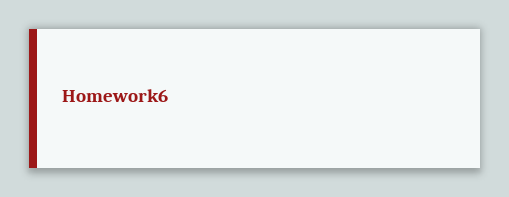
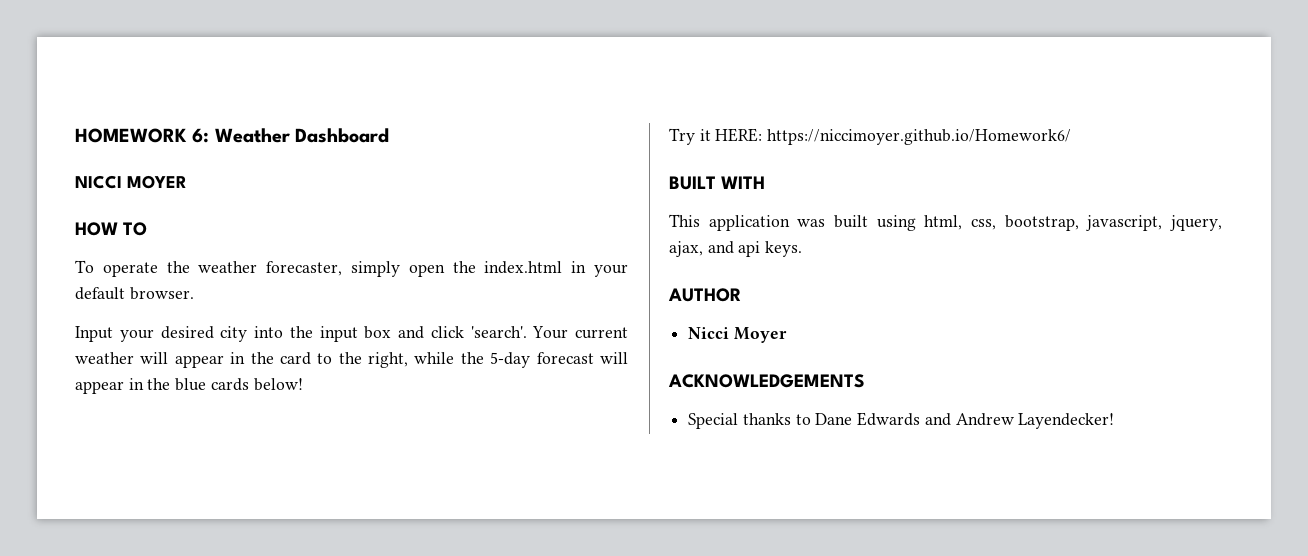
- Homework6
+ HOMEWORK 6: Weather Dashboard
+ NICCI MOYER
+ HOW TO
+ To operate the weather forecaster, simply open the index.html in your default browser.
+ Input your desired city into the input box and click 'search'. Your current weather will appear in the card to the right, while the 5-day forecast will appear in the blue cards below!
+ Try it HERE: https://niccimoyer.github.io/Homework6/
+ BUILT WITH
+ This application was built using html, css, bootstrap, javascript, jquery, ajax, and api keys.
+ AUTHOR
+ Nicci Moyer
+ ACKNOWLEDGEMENTS
+ Special thanks to Dane Edwards and Andrew Layendecker!

